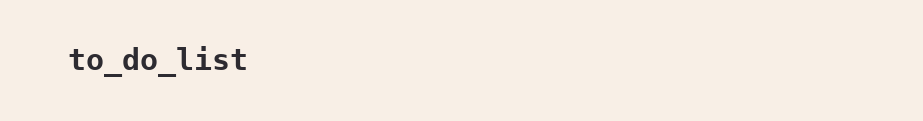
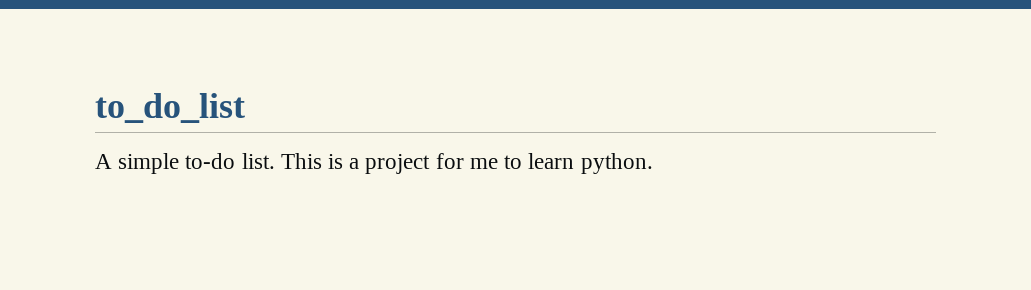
+ A simple to-do list. This is a project for me to learn python.

